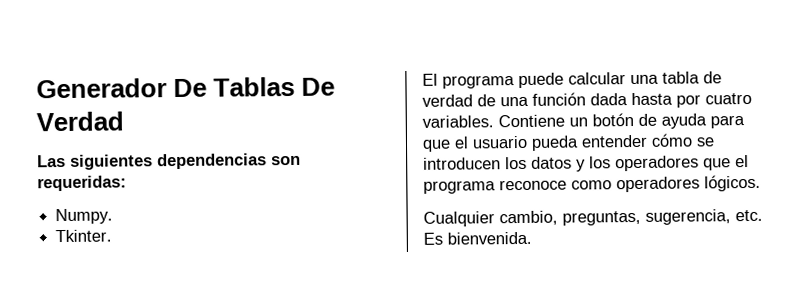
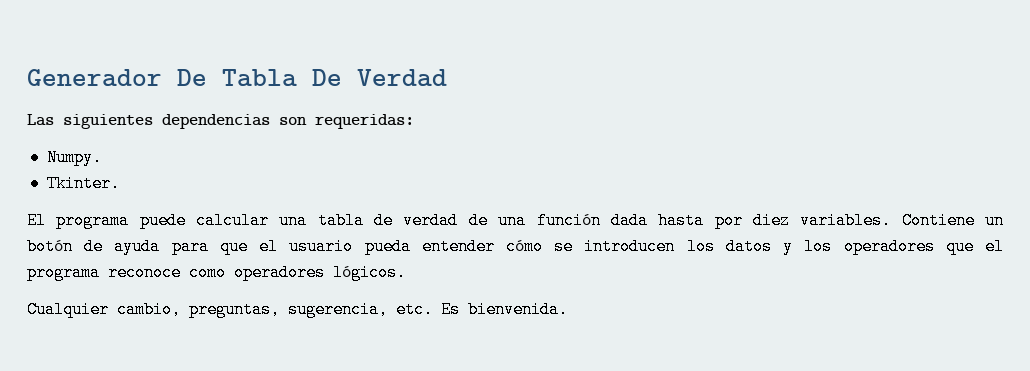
- Generador De Tablas De Verdad
+ Generador De Tabla De Verdad
- El programa puede calcular una tabla de verdad de una función dada hasta por cuatro variables.
+ El programa puede calcular una tabla de verdad de una función dada hasta por diez variables.

